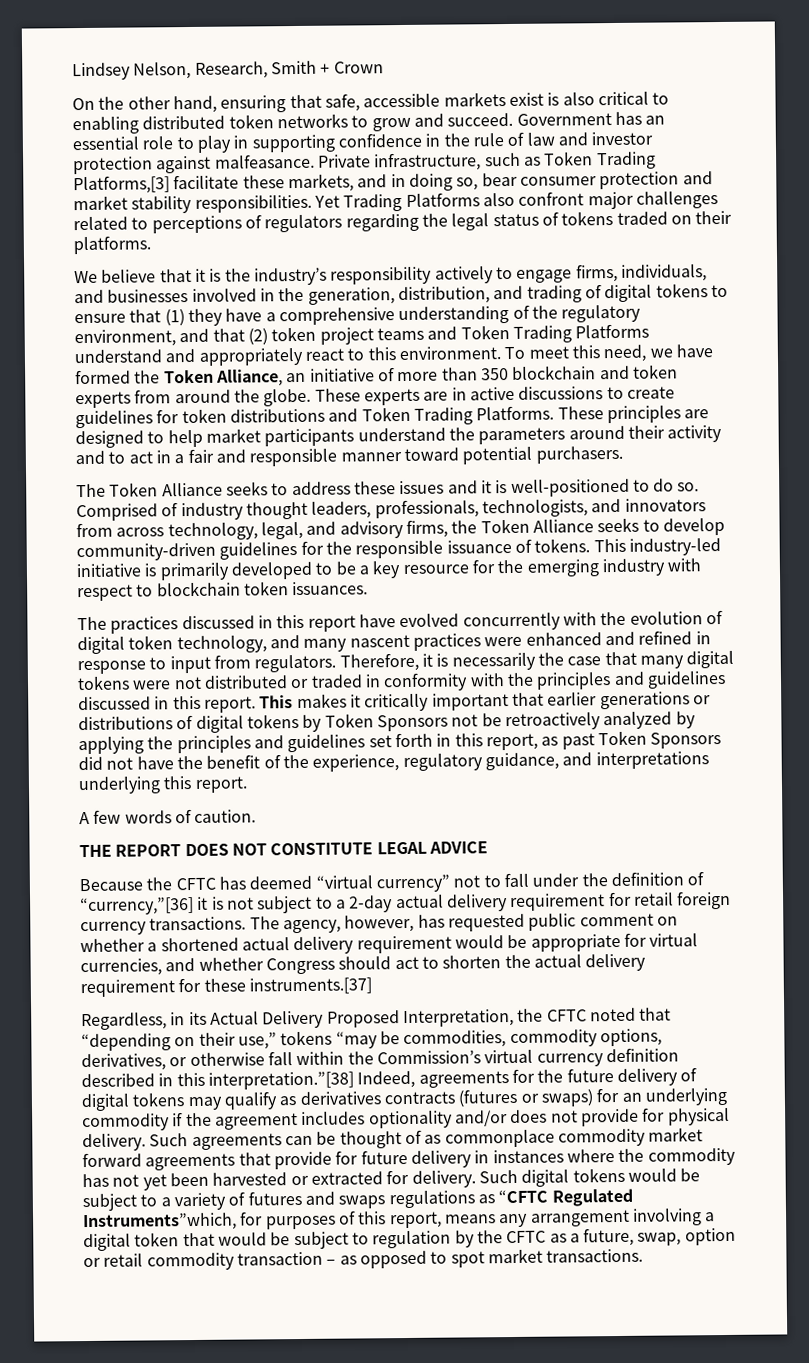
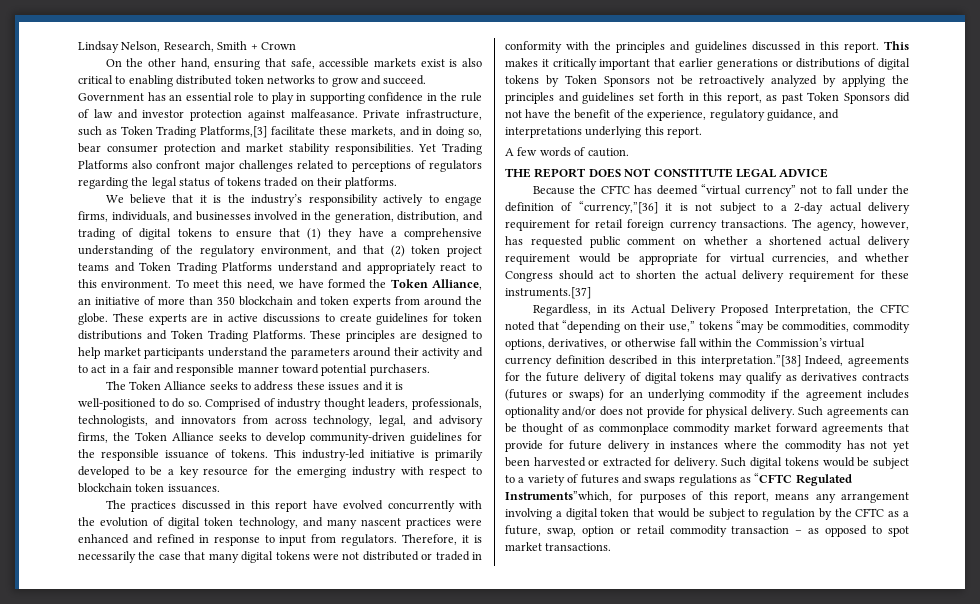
- Lindsey Nelson, Research, Smith + Crown
+ Lindsay Nelson, Research, Smith + Crown

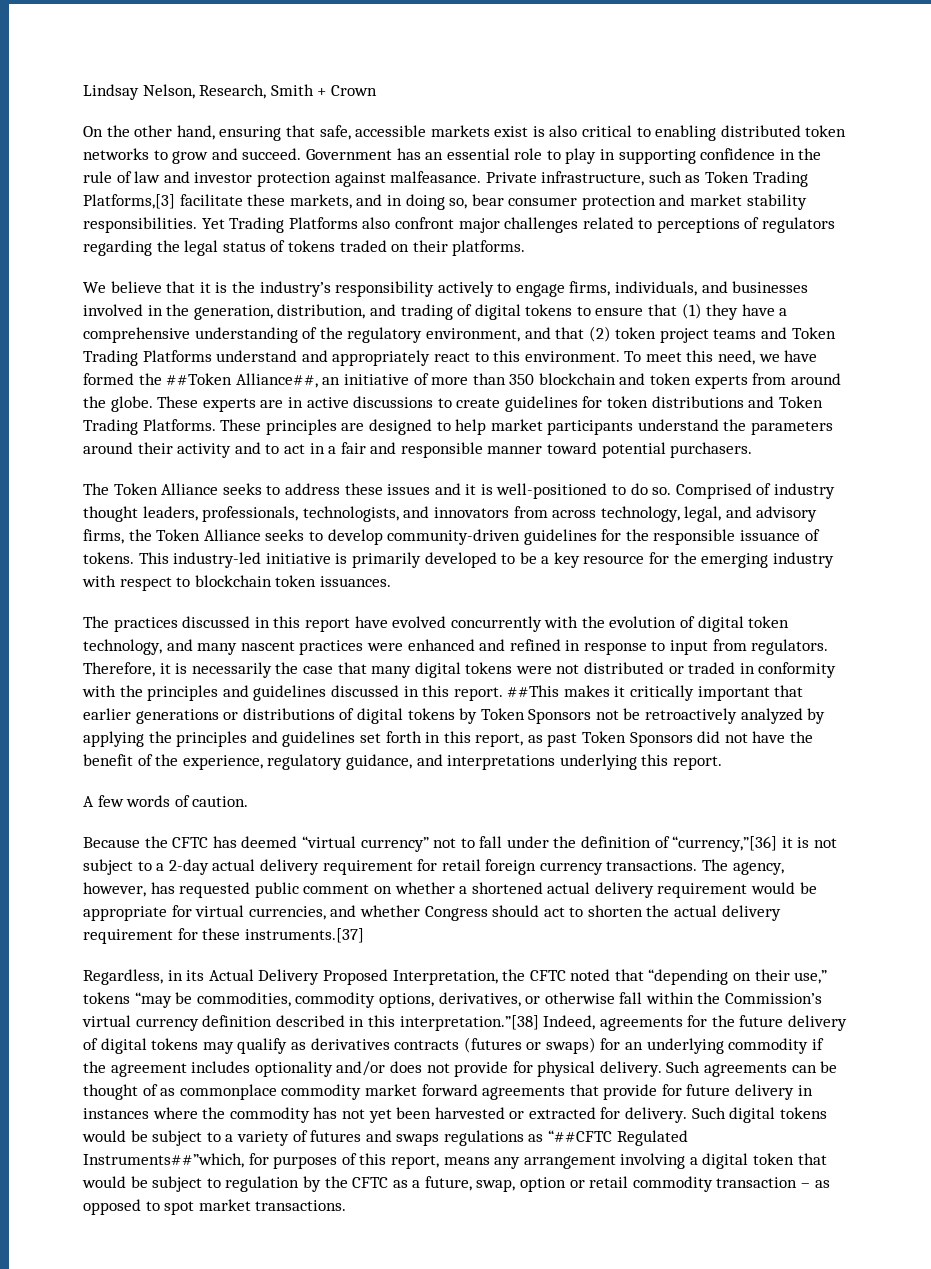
- To meet this need, we have formed the Token Alliance, an initiative of more than 350 blockchain and token experts from around the globe.
+ To meet this need, we have formed the ##Token Alliance##, an initiative of more than 350 blockchain and token experts from around the globe.
- This makes it critically important that earlier generations or distributions of digital tokens by Token Sponsors not be retroactively analyzed by applying the principles and guidelines set forth in this report, as past Token Sponsors did not have the benefit of the experience, regulatory guidance, and interpretations underlying this report.
+ ##This makes it critically important that earlier generations or distributions of digital tokens by Token Sponsors not be retroactively analyzed by applying the principles and guidelines set forth in this report, as past Token Sponsors did not have the benefit of the experience, regulatory guidance, and interpretations underlying this report.
- THE REPORT DOES NOT CONSTITUTE LEGAL ADVICE
- Such digital tokens would be subject to a variety of futures and swaps regulations as “CFTC Regulated Instruments”which, for purposes of this report, means any arrangement involving a digital token that would be subject to regulation by the CFTC as a future, swap, option or retail commodity transaction – as opposed to spot market transactions.
+ Such digital tokens would be subject to a variety of futures and swaps regulations as “##CFTC Regulated Instruments##”which, for purposes of this report, means any arrangement involving a digital token that would be subject to regulation by the CFTC as a future, swap, option or retail commodity transaction – as opposed to spot market transactions.

